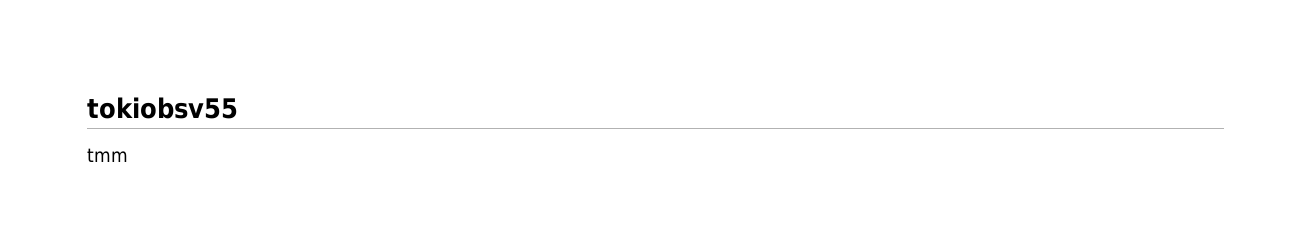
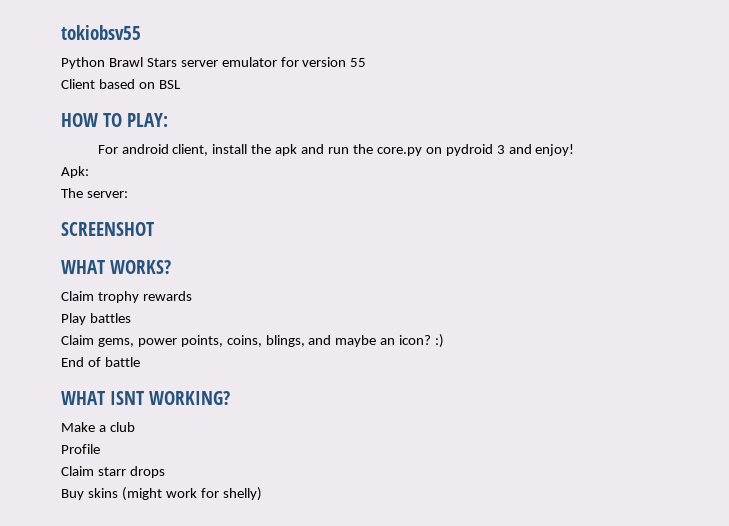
- tmm
+ Python Brawl Stars server emulator for version 55
+ Client based on BSL
+ HOW TO PLAY:
+ For android client, install the apk and run the core.py on pydroid 3 and enjoy!
+ Apk:
+ The server:
+ SCREENSHOT
+ WHAT WORKS?
+ Claim trophy rewards
+ Play battles
+ Claim gems, power points, coins, blings, and maybe an icon? :)
+ End of battle
+ WHAT ISNT WORKING?
+ Make a club
+ Profile
+ Claim starr drops
+ Buy skins (might work for shelly)

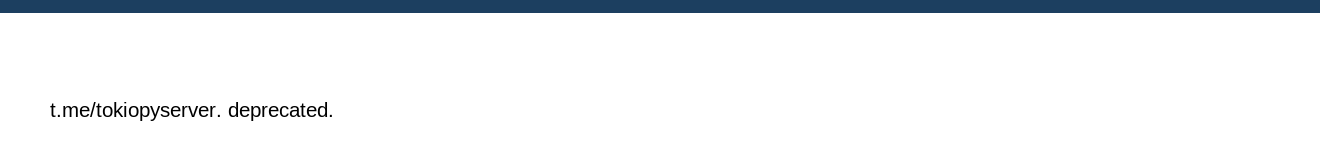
- tokiobsv55
- Python Brawl Stars server emulator for version 55
- Client based on BSL
- HOW TO PLAY:
- For android client, install the apk and run the core.py on pydroid 3 and enjoy!
- Apk:
- The server:
- SCREENSHOT
- WHAT WORKS?
- Claim trophy rewards
- Play battles
- Claim gems, power points, coins, blings, and maybe an icon? :)
- End of battle
- WHAT ISNT WORKING?
- Make a club
- Profile
- Claim starr drops
- Buy skins (might work for shelly)
+ t.me/tokiopyserver. deprecated.

